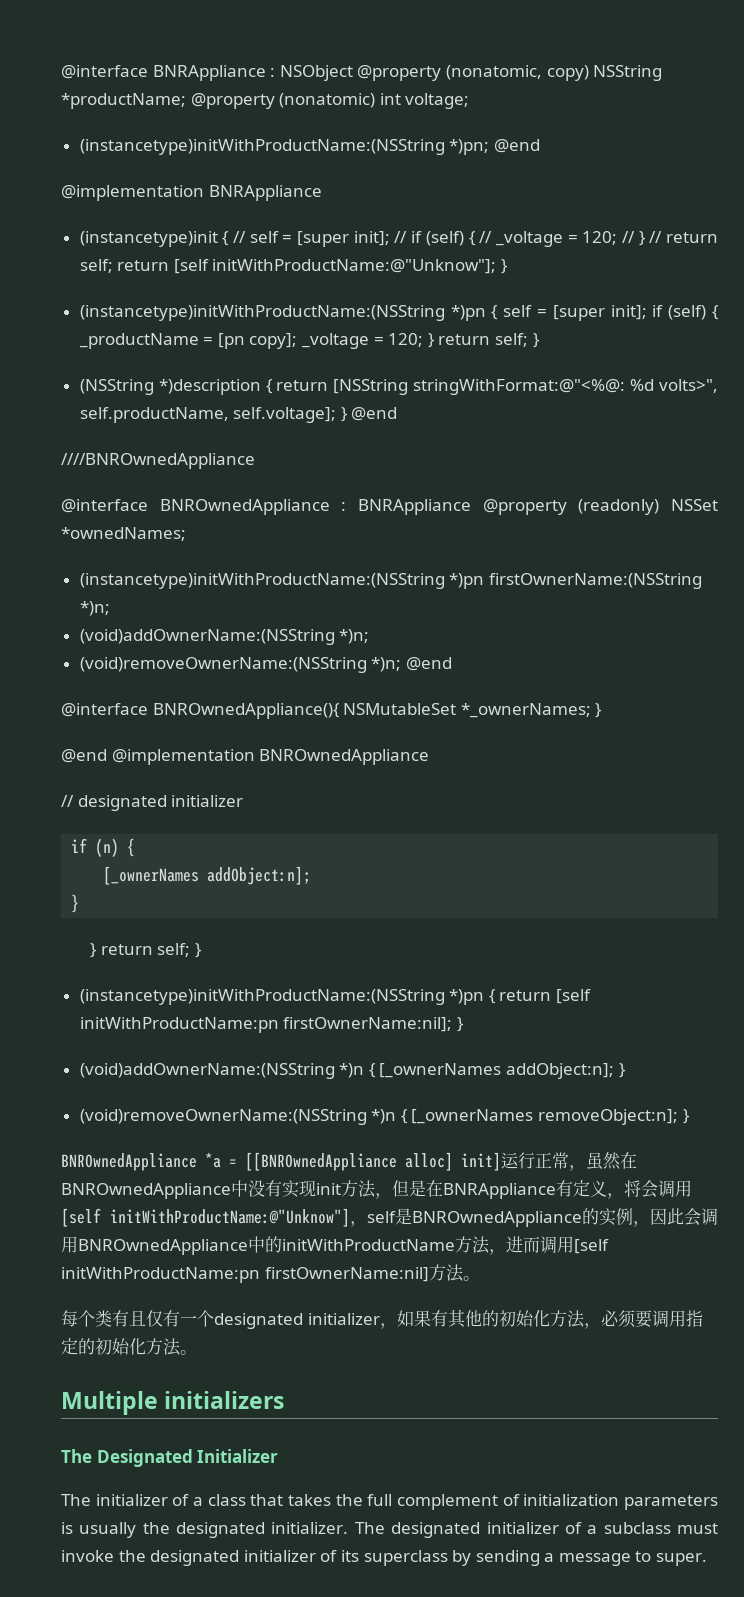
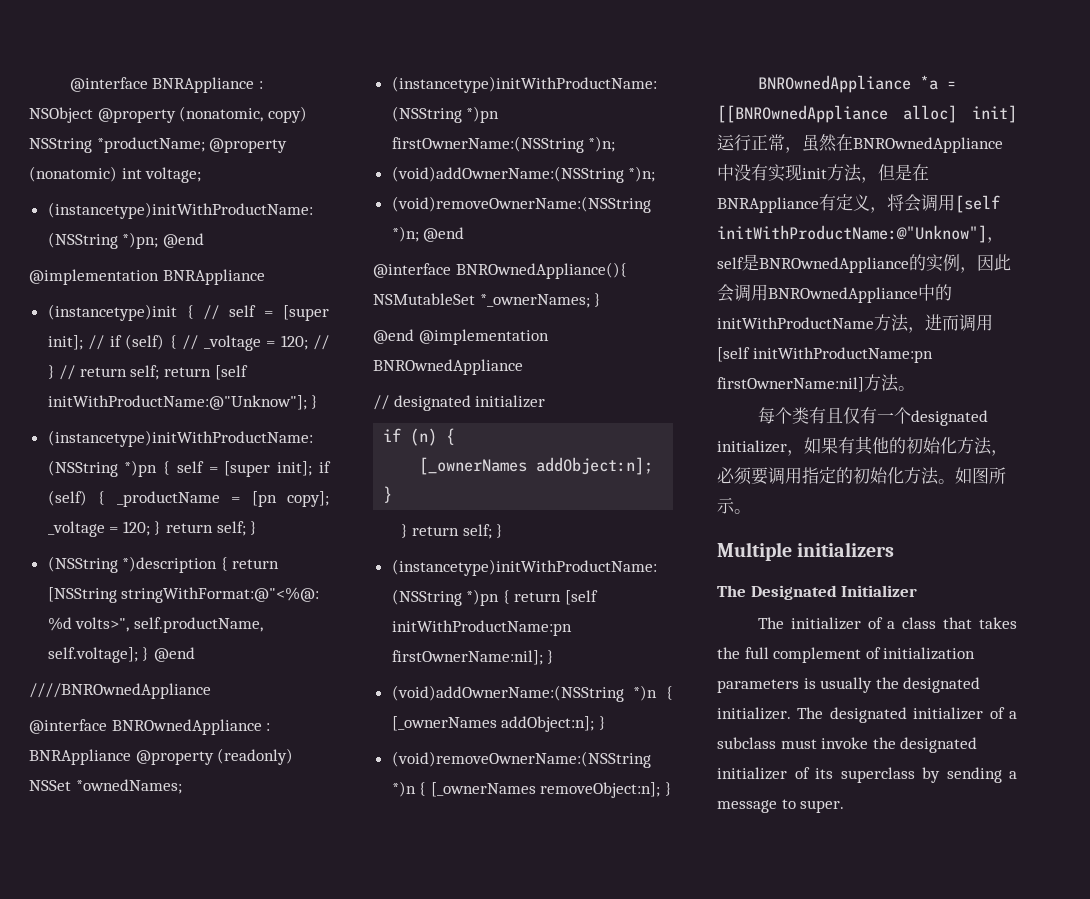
+ 如图所示。

